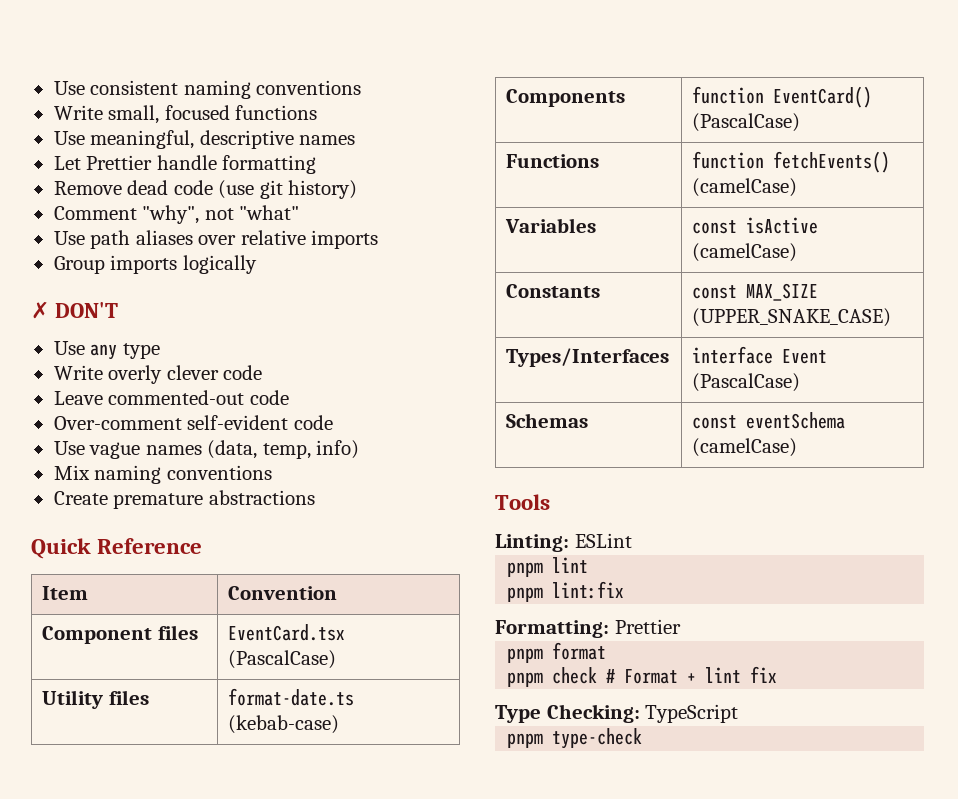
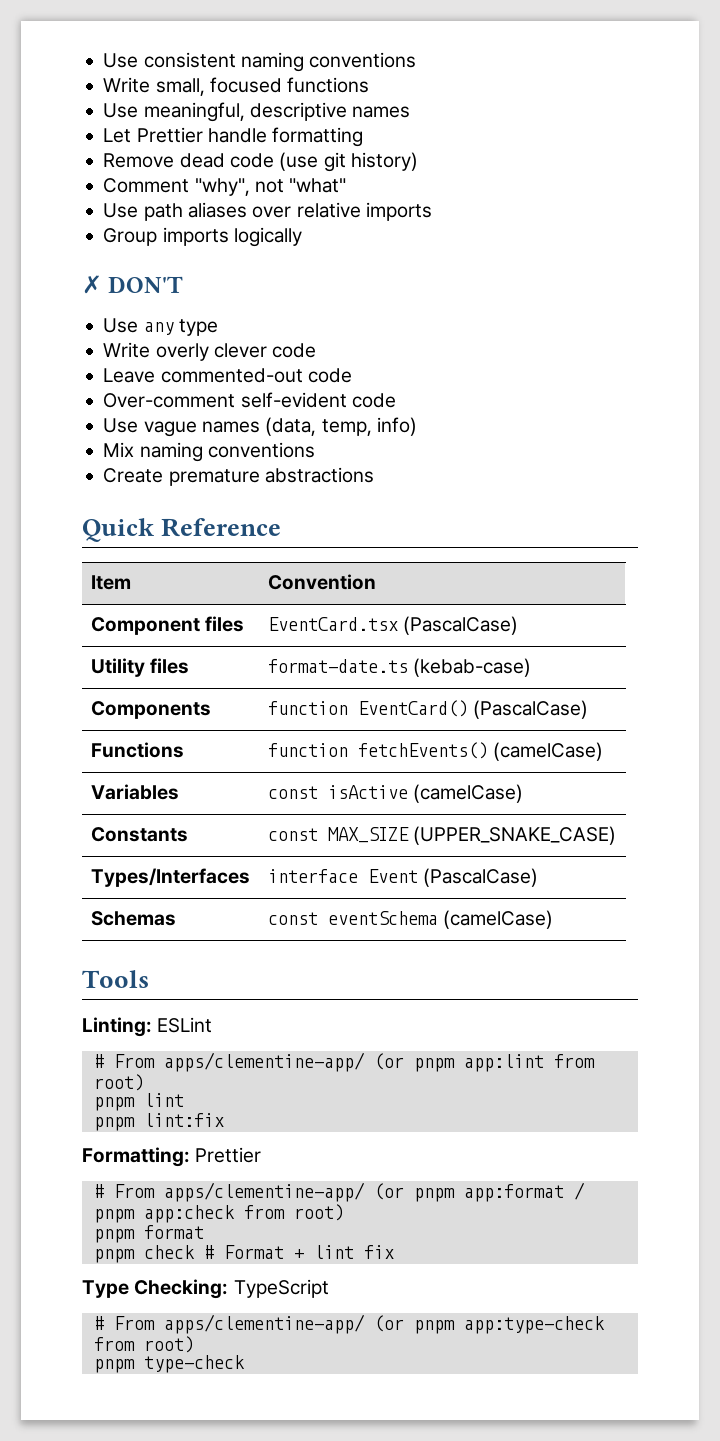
+ # From apps/clementine-app/ (or pnpm app:lint from root)
+ # From apps/clementine-app/ (or pnpm app:format / pnpm app:check from root)
+ # From apps/clementine-app/ (or pnpm app:type-check from root)

